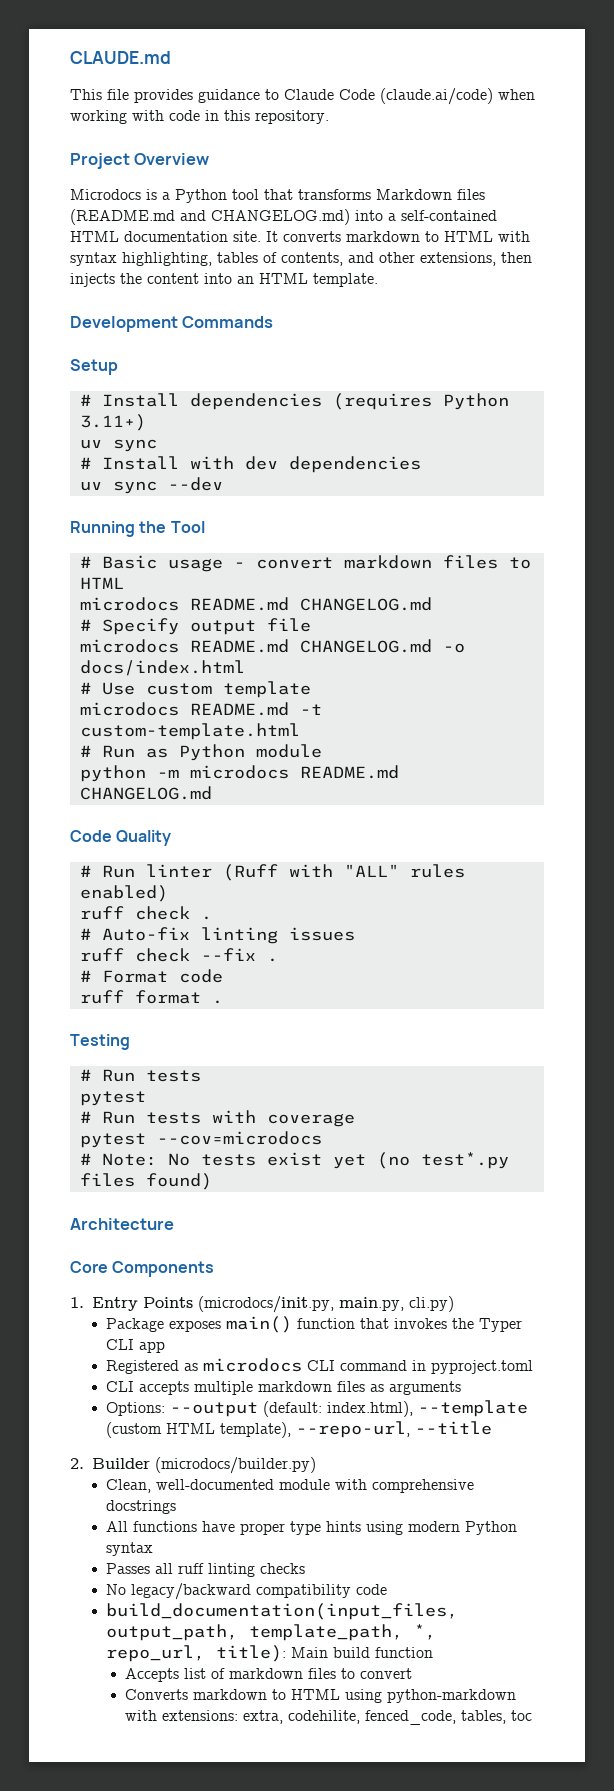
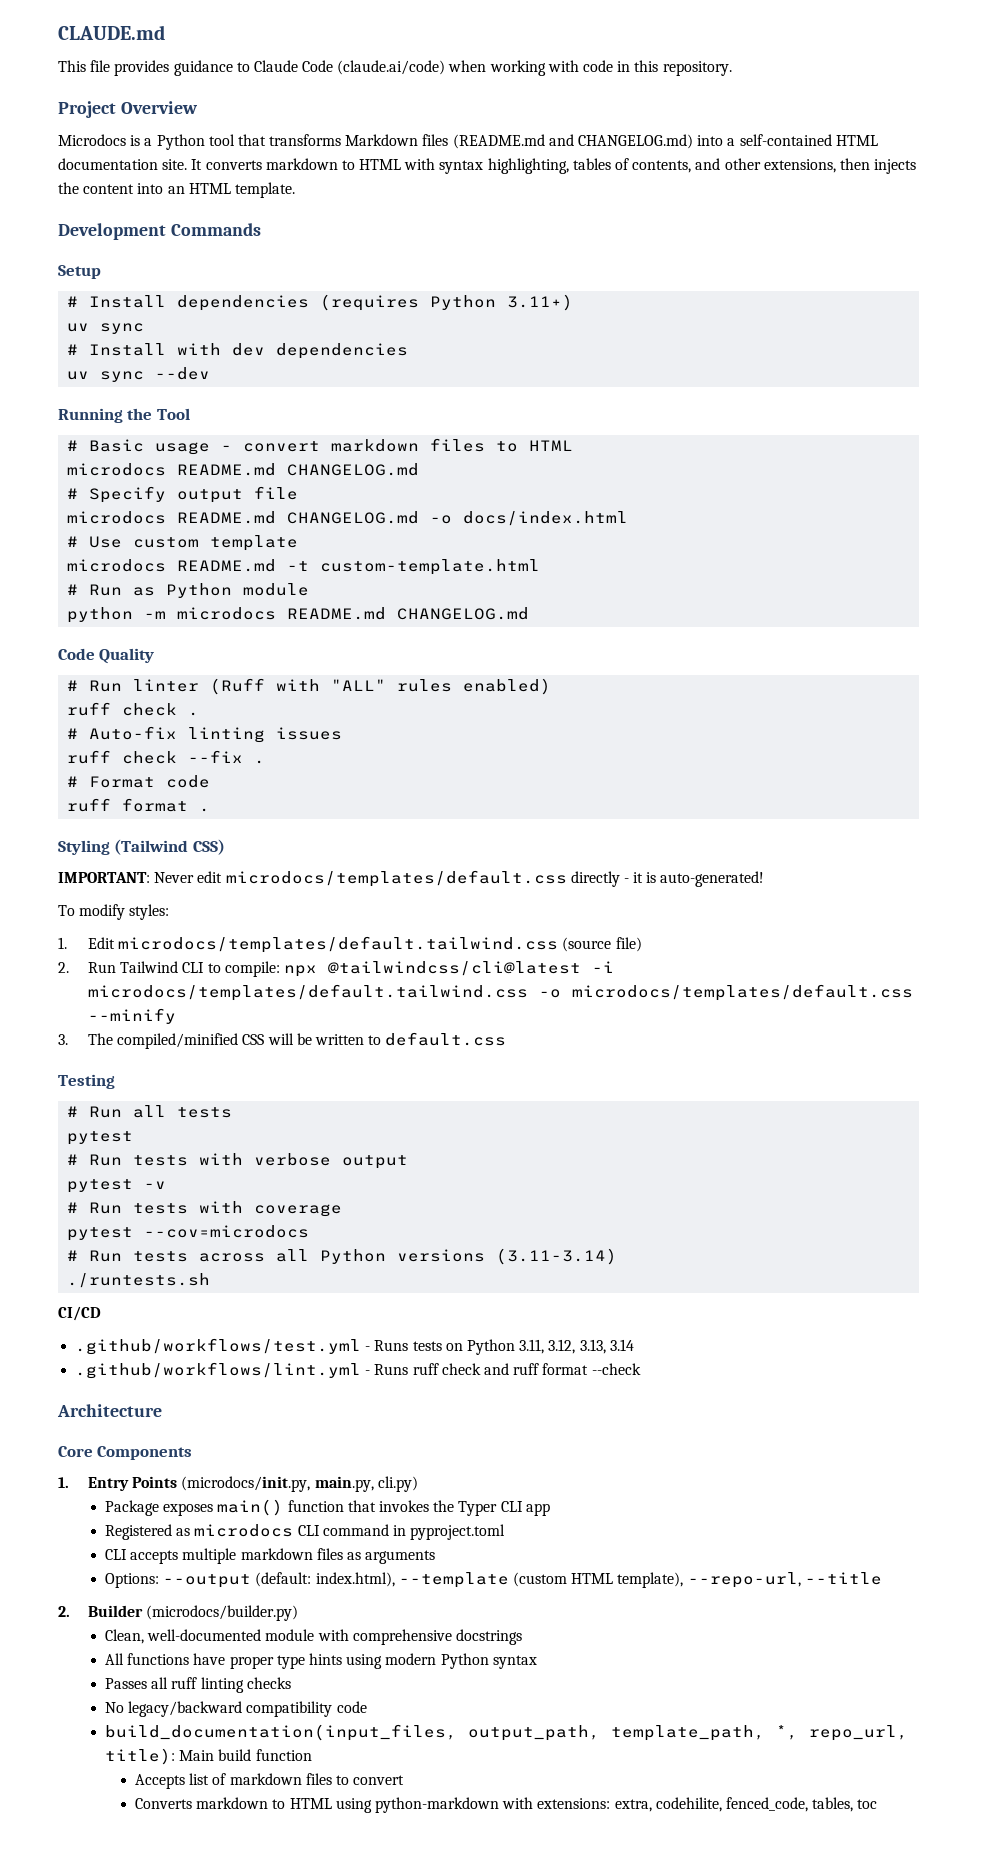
+ Styling (Tailwind CSS)
+ IMPORTANT: Never edit microdocs/templates/default.css directly - it is auto-generated!
+ To modify styles:
+ 1. Edit microdocs/templates/default.tailwind.css (source file)
+ 2. Run Tailwind CLI to compile: npx @tailwindcss/cli@latest -i microdocs/templates/default.tailwind.css -o microdocs/templates/default.css --minify
+ 3. The compiled/minified CSS will be written to default.css
  Testing
- # Run tests
+ # Run all tests
+ # Run tests with verbose output
+ pytest -v
- # Note: No tests exist yet (no test*.py files found)
+ # Run tests across all Python versions (3.11-3.14)
+ ./runtests.sh
+ CI/CD
+ .github/workflows/test.yml - Runs tests on Python 3.11, 3.12, 3.13, 3.14
+ .github/workflows/lint.yml - Runs ruff check and ruff format --check

